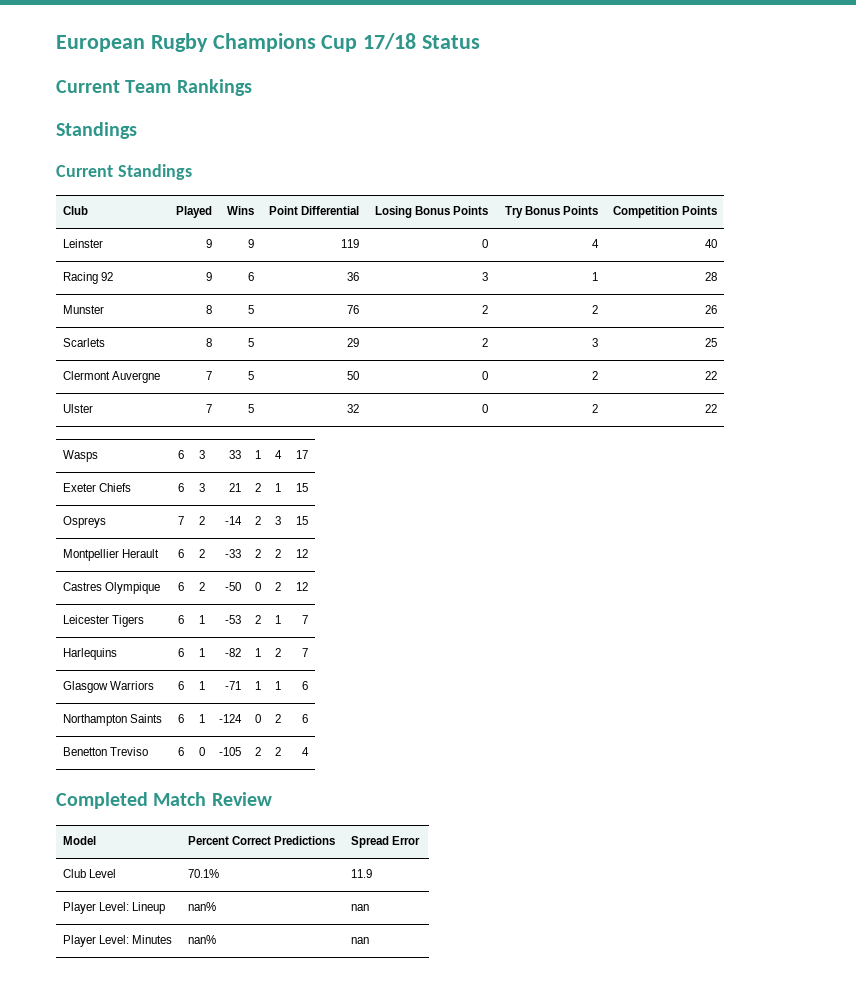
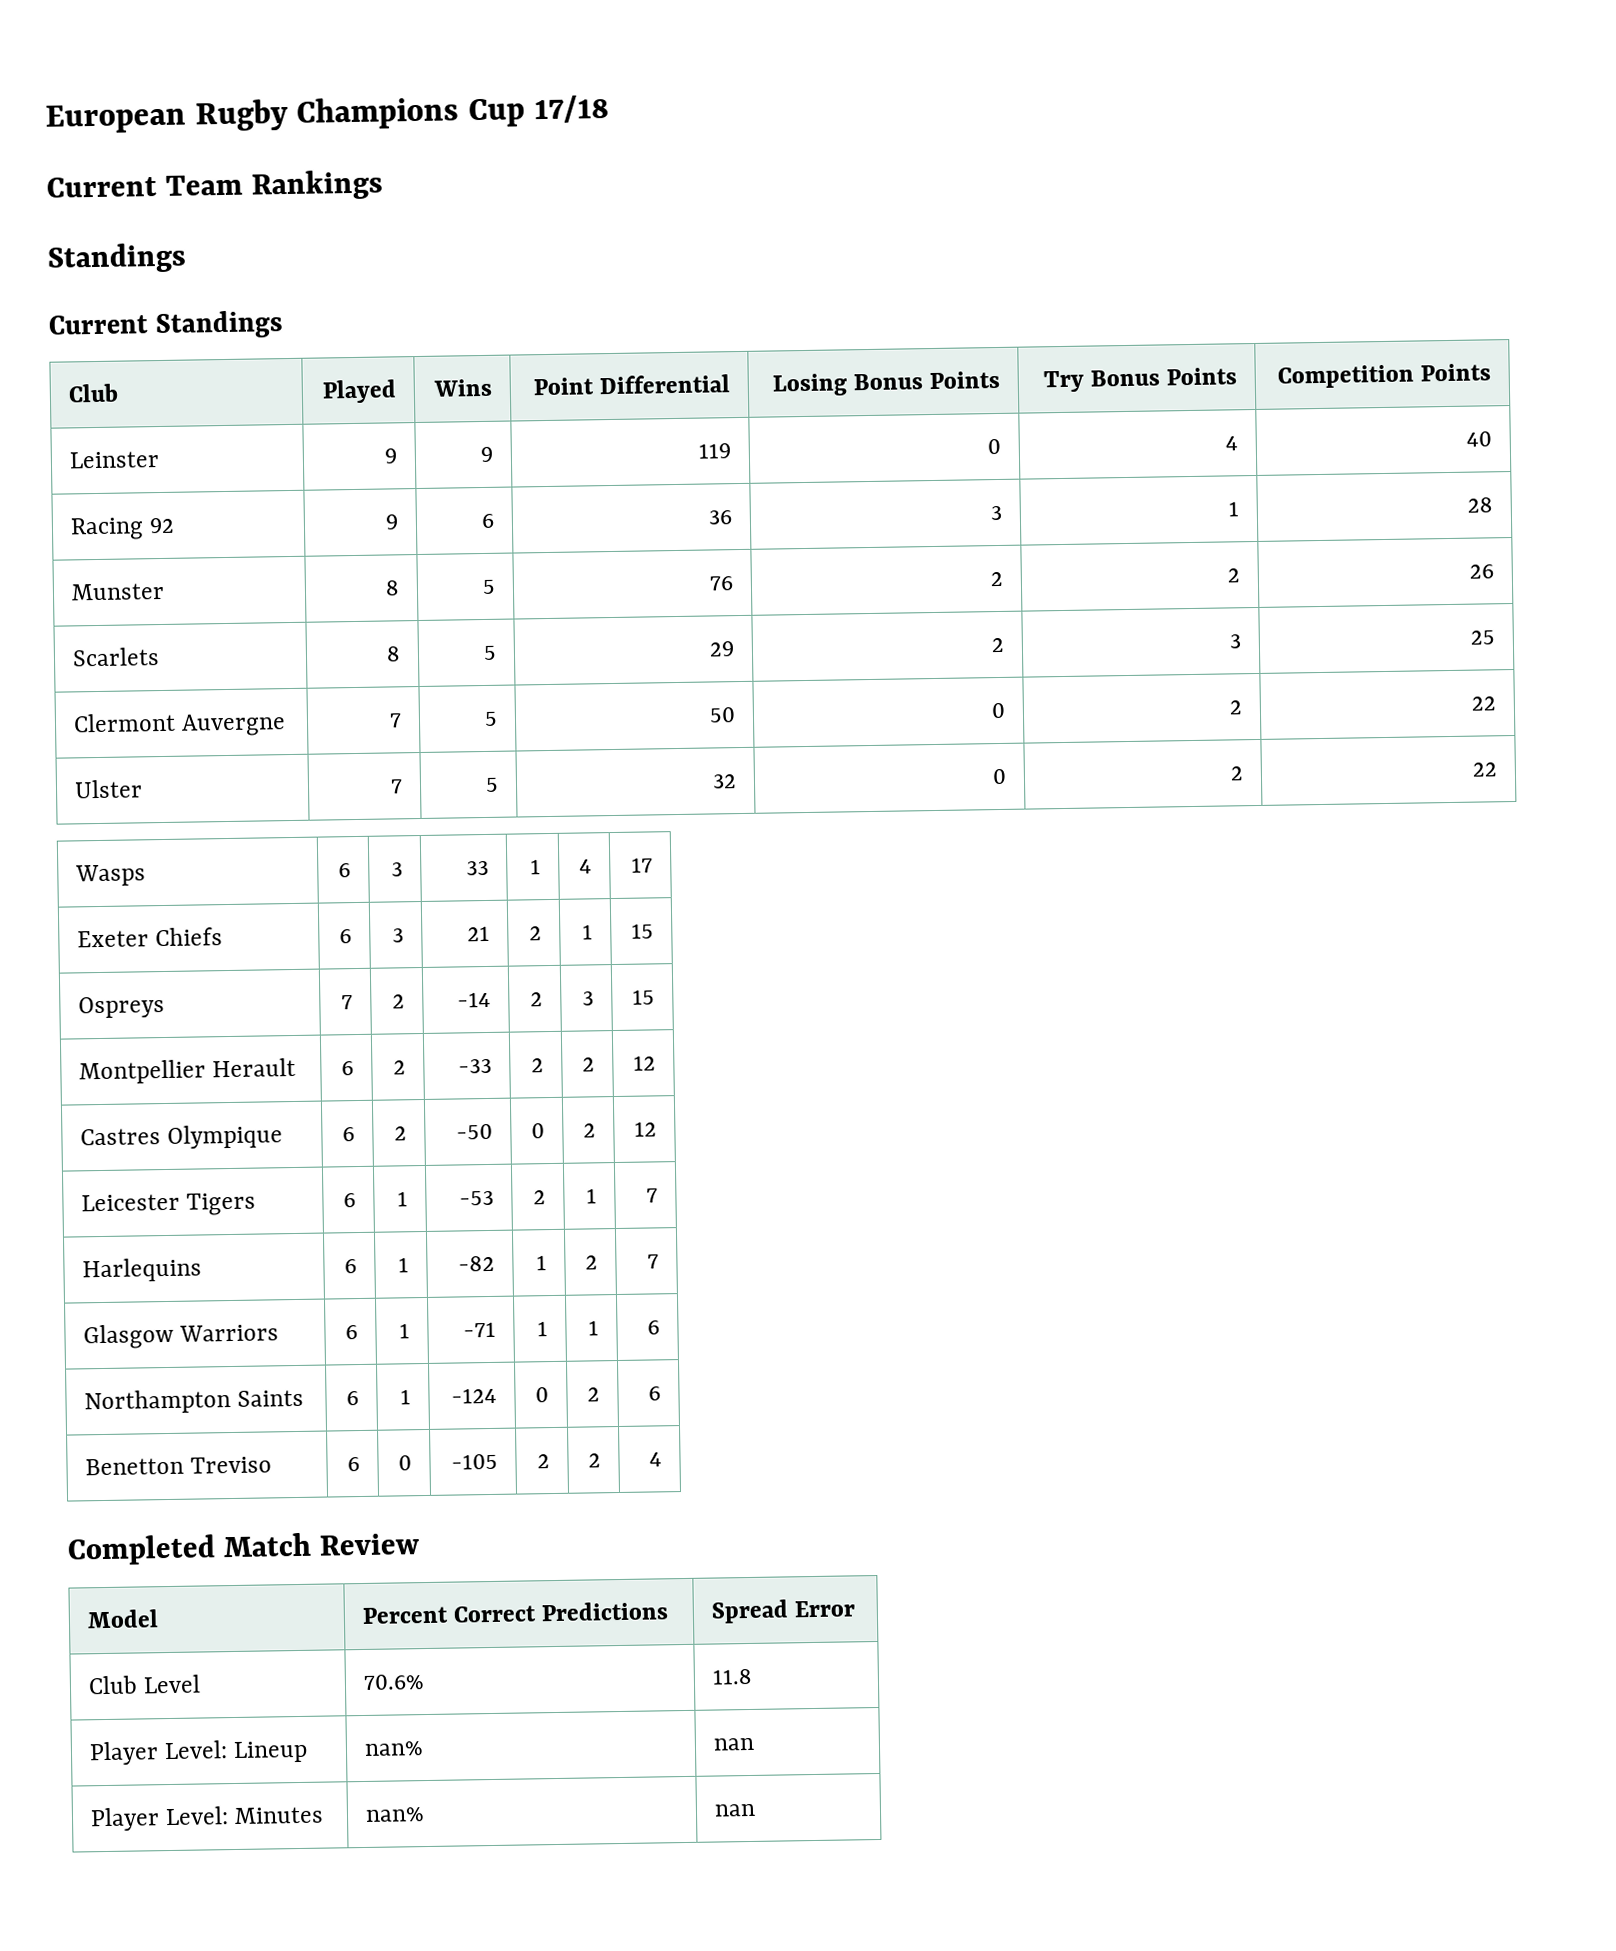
- European Rugby Champions Cup 17/18 Status
+ European Rugby Champions Cup 17/18
- Club Level | 70.1% | 11.9
+ Club Level | 70.6% | 11.8

